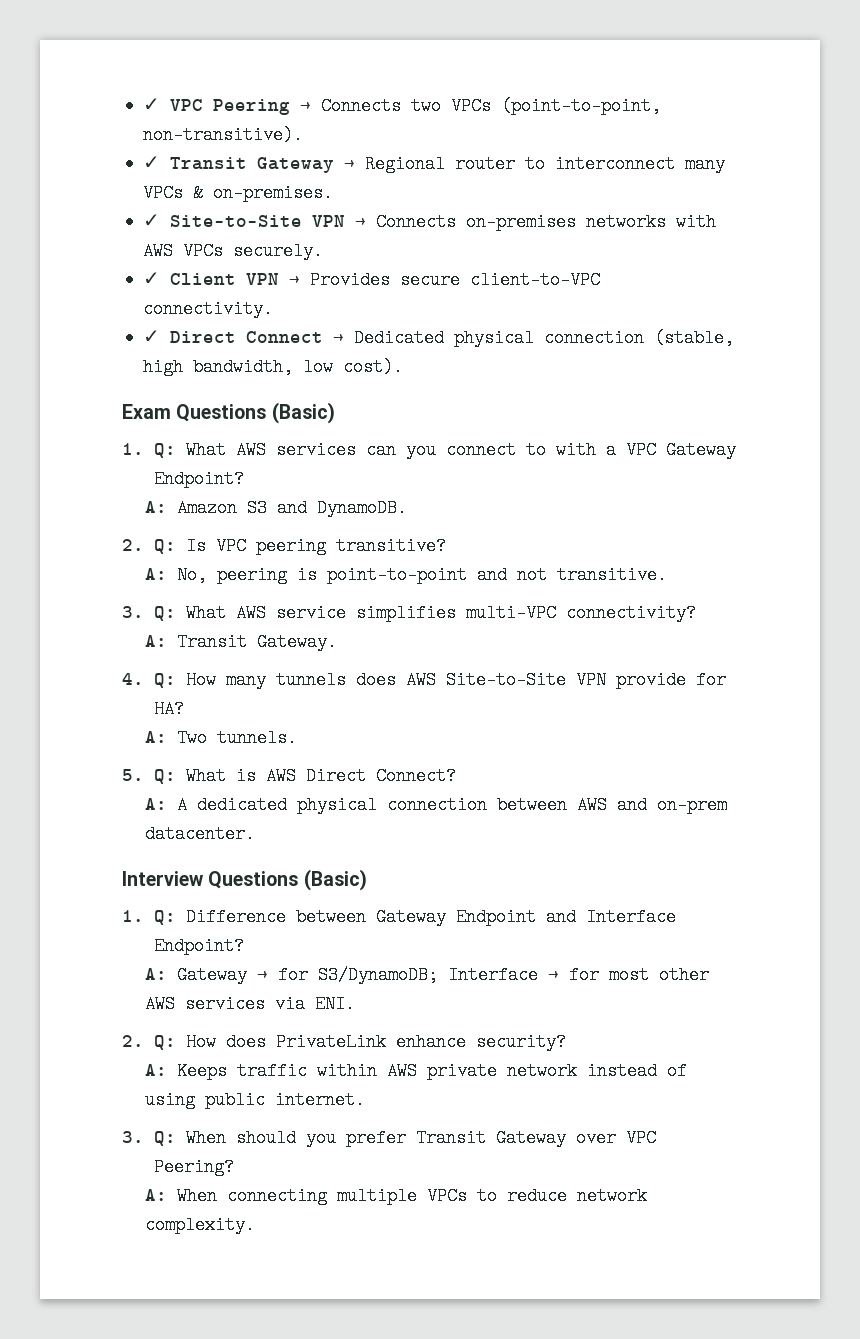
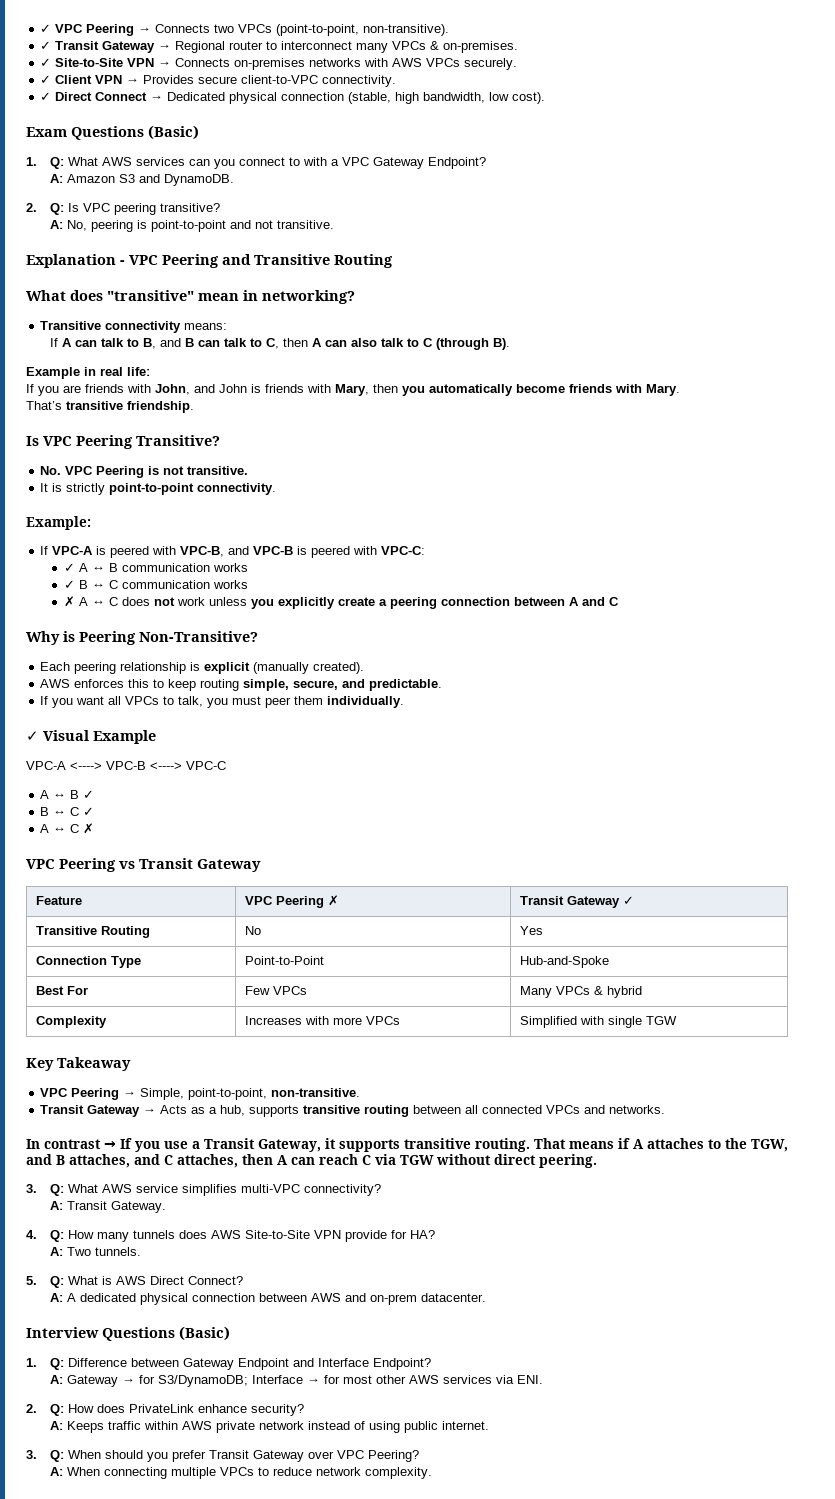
+ Explanation - VPC Peering and Transitive Routing
+ What does "transitive" mean in networking?
+ Transitive connectivity means:
+ If A can talk to B, and B can talk to C, then A can also talk to C (through B).
+ Example in real life:
+ If you are friends with John, and John is friends with Mary, then you automatically become friends with Mary.
+ That’s transitive friendship.
+ Is VPC Peering Transitive?
+ No. VPC Peering is not transitive.
+ It is strictly point-to-point connectivity.
+ Example:
+ If VPC-A is peered with VPC-B, and VPC-B is peered with VPC-C:
+ ✓ A ↔ B communication works
+ ✓ B ↔ C communication works
+ ✗ A ↔ C does not work unless you explicitly create a peering connection between A and C
+ Why is Peering Non-Transitive?
+ Each peering relationship is explicit (manually created).
+ AWS enforces this to keep routing simple, secure, and predictable.
+ If you want all VPCs to talk, you must peer them individually.
+ ✓ Visual Example
+ VPC-A <----> VPC-B <----> VPC-C
+ A ↔ B ✓
+ B ↔ C ✓
+ A ↔ C ✗
+ VPC Peering vs Transit Gateway
+ Feature | VPC Peering ✗ | Transit Gateway ✓
+ Transitive Routing | No | Yes
+ Connection Type | Point-to-Point | Hub-and-Spoke
+ Best For | Few VPCs | Many VPCs & hybrid
+ Complexity | Increases with more VPCs | Simplified with single TGW
+ Key Takeaway
+ VPC Peering → Simple, point-to-point, non-transitive.
+ Transit Gateway → Acts as a hub, supports transitive routing between all connected VPCs and networks.
+ In contrast → If you use a Transit Gateway, it supports transitive routing. That means if A attaches to the TGW, and B attaches, and C attaches, then A can reach C via TGW without direct peering.

